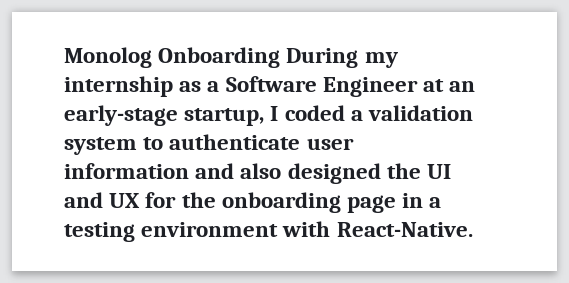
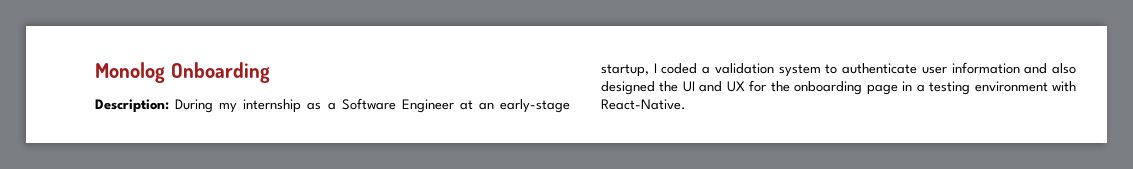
- Monolog Onboarding During my internship as a Software Engineer at an early-stage startup, I coded a validation system to authenticate user information and also designed the UI and UX for the onboarding page in a testing environment with React-Native.
+ Monolog Onboarding
+ Description: During my internship as a Software Engineer at an early-stage startup, I coded a validation system to authenticate user information and also designed the UI and UX for the onboarding page in a testing environment with React-Native.

